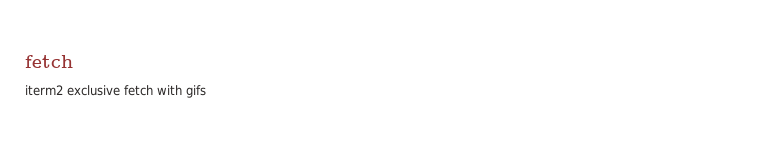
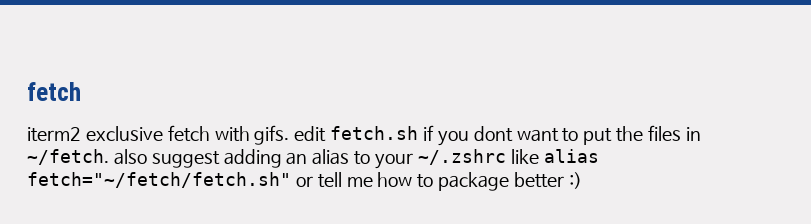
- iterm2 exclusive fetch with gifs
+ iterm2 exclusive fetch with gifs. edit fetch.sh if you dont want to put the files in ~/fetch. also suggest adding an alias to your ~/.zshrc like alias fetch="~/fetch/fetch.sh" or tell me how to package better :)

